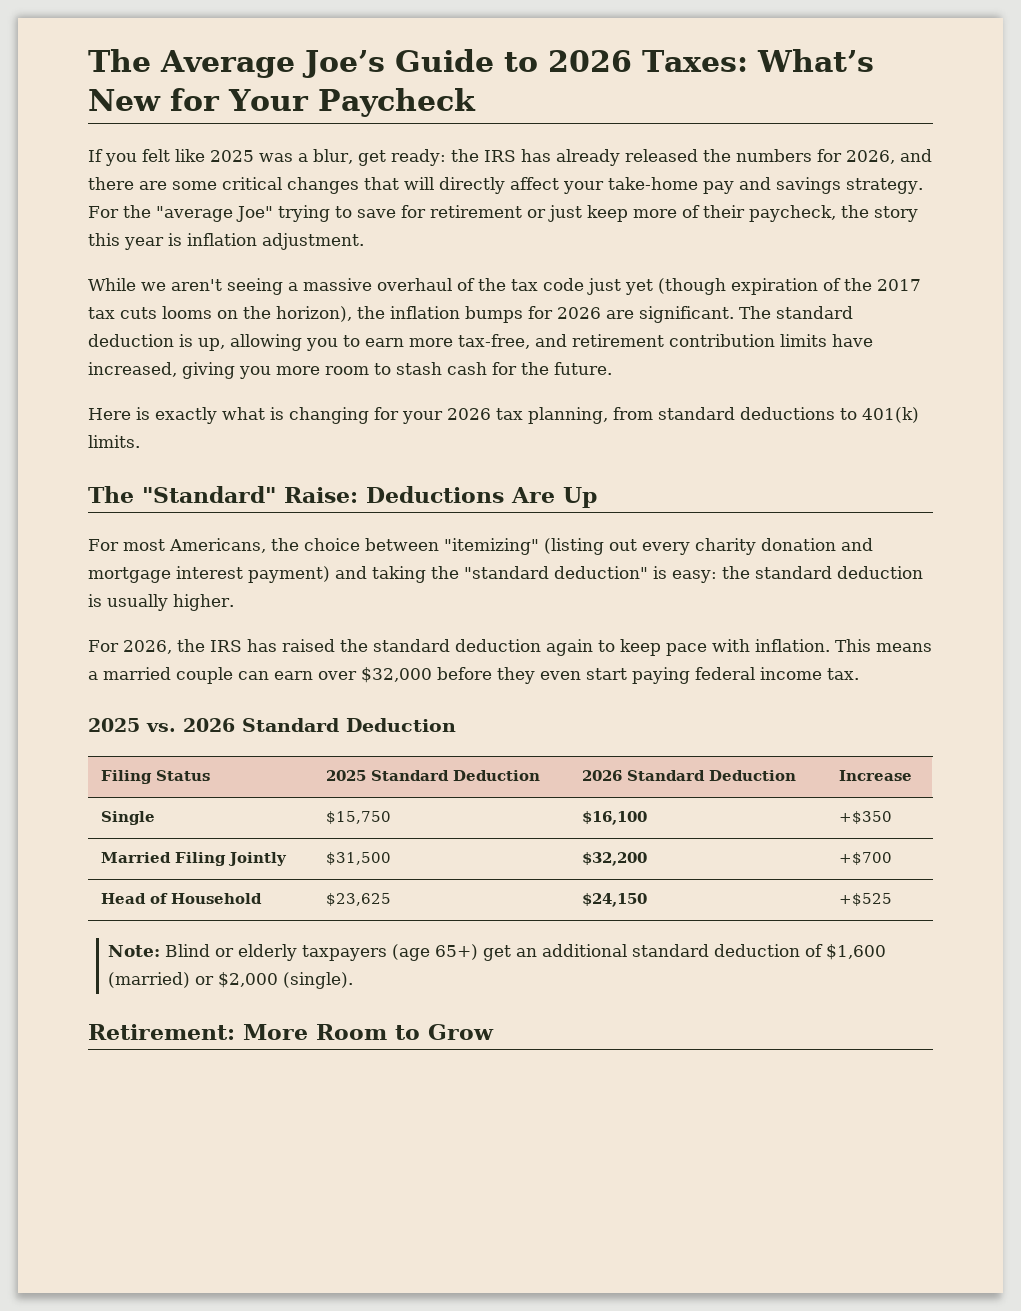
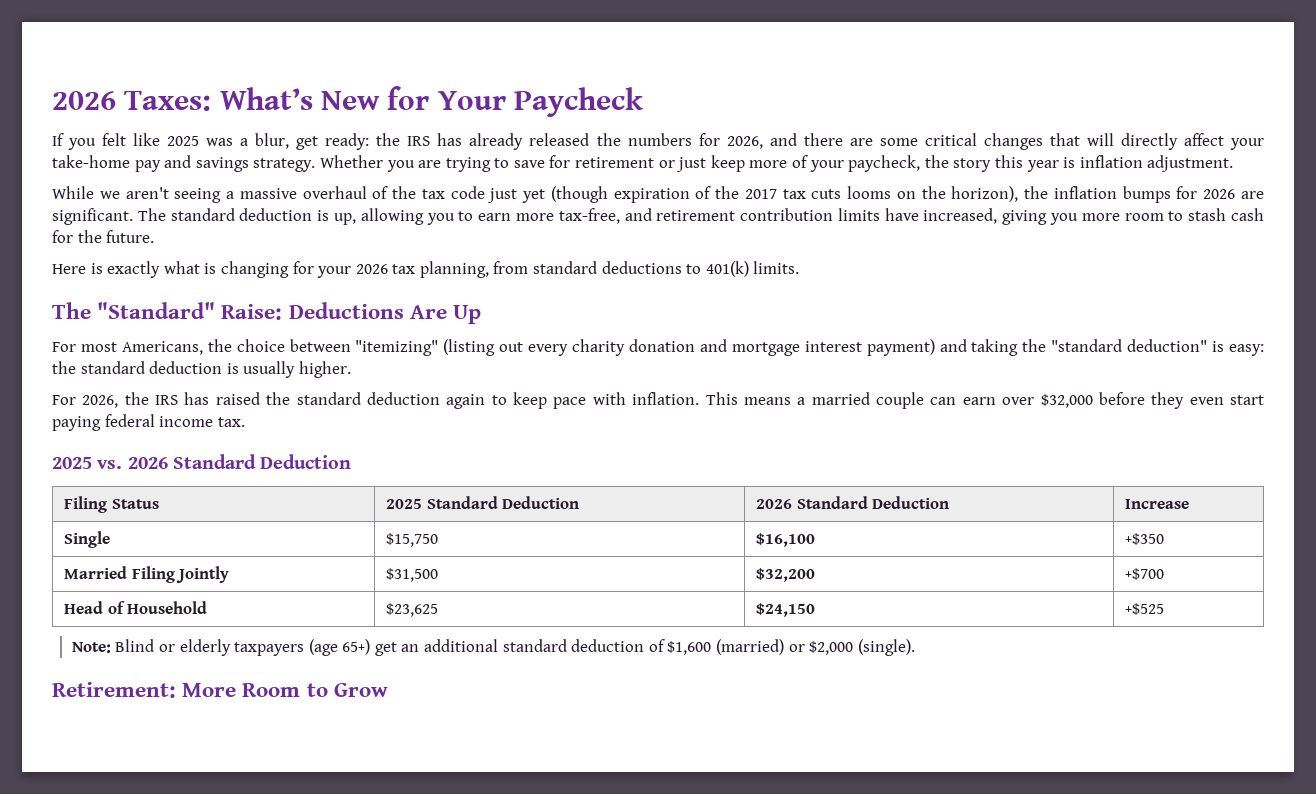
- The Average Joe’s Guide to 2026 Taxes: What’s New for Your Paycheck
+ 2026 Taxes: What’s New for Your Paycheck
- For the "average Joe" trying to save for retirement or just keep more of their paycheck, the story this year is inflation adjustment.
+ Whether you are trying to save for retirement or just keep more of your paycheck, the story this year is inflation adjustment.

